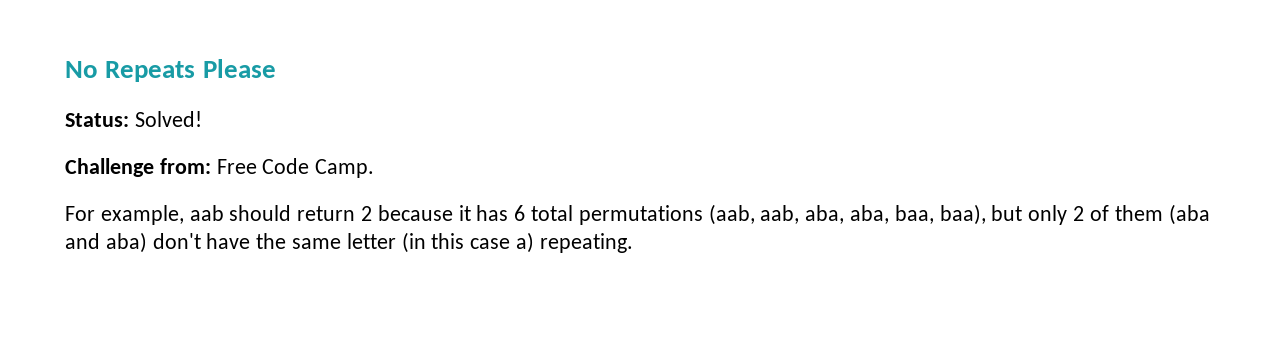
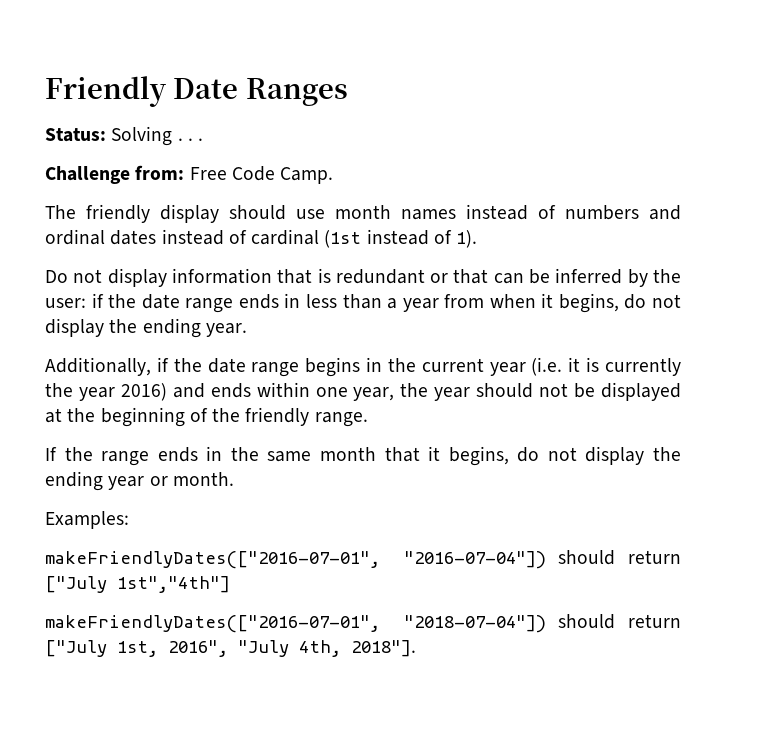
- No Repeats Please
- Status: Solved!
+ Friendly Date Ranges
+ Status: Solving . . .
- For example, aab should return 2 because it has 6 total permutations (aab, aab, aba, aba, baa, baa), but only 2 of them (aba and aba) don't have the same letter (in this case a) repeating.
+ The friendly display should use month names instead of numbers and ordinal dates instead of cardinal (1st instead of 1).
+ Do not display information that is redundant or that can be inferred by the user: if the date range ends in less than a year from when it begins, do not display the ending year.
+ Additionally, if the date range begins in the current year (i.e. it is currently the year 2016) and ends within one year, the year should not be displayed at the beginning of the friendly range.
+ If the range ends in the same month that it begins, do not display the ending year or month.
+ Examples:
+ makeFriendlyDates(["2016-07-01", "2016-07-04"]) should return ["July 1st","4th"]
+ makeFriendlyDates(["2016-07-01", "2018-07-04"]) should return ["July 1st, 2016", "July 4th, 2018"].

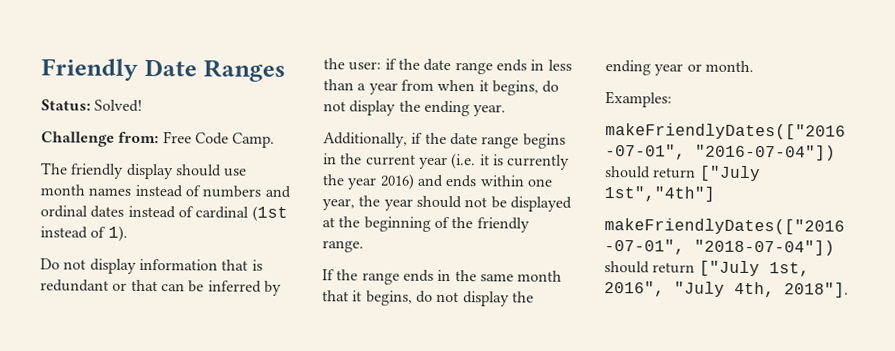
- Status: Solving . . .
+ Status: Solved!

